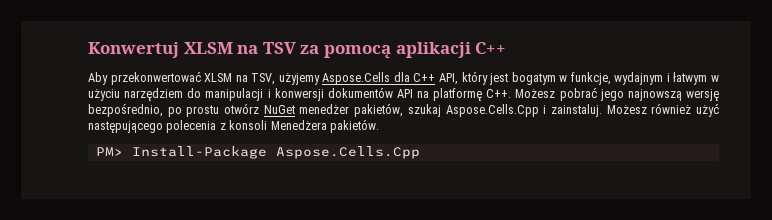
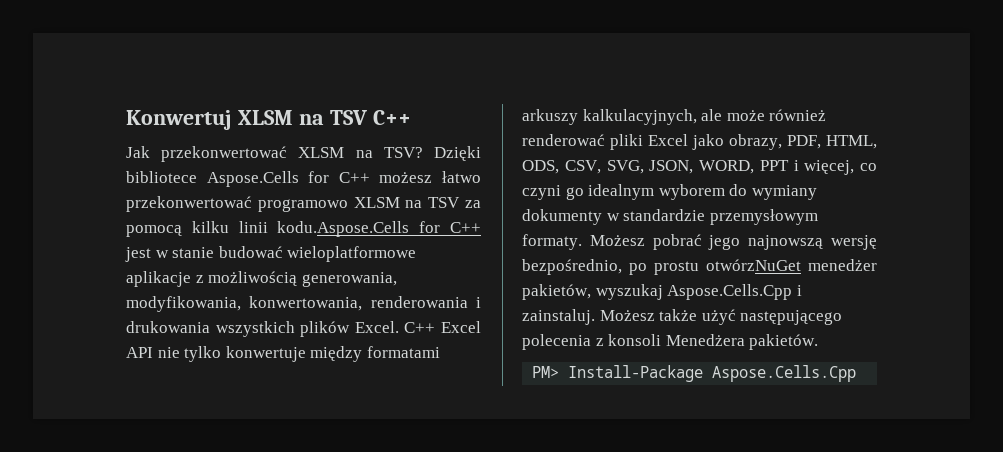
- Konwertuj XLSM na TSV za pomocą aplikacji C++
- Aby przekonwertować XLSM na TSV, użyjemy Aspose.Cells dla C++ API, który jest bogatym w funkcje, wydajnym i łatwym w użyciu narzędziem do manipulacji i konwersji dokumentów API na platformę C++. Możesz pobrać jego najnowszą wersję bezpośrednio, po prostu otwórz NuGet menedżer pakietów, szukaj Aspose.Cells.Cpp i zainstaluj.
+ Konwertuj XLSM na TSV C++
+ Jak przekonwertować XLSM na TSV? Dzięki bibliotece Aspose.Cells for C++ możesz łatwo przekonwertować programowo XLSM na TSV za pomocą kilku linii kodu.Aspose.Cells for C++ jest w stanie budować wieloplatformowe aplikacje z możliwością generowania, modyfikowania, konwertowania, renderowania i drukowania wszystkich plików Excel. C++ Excel API nie tylko konwertuje między formatami arkuszy kalkulacyjnych, ale może również renderować pliki Excel jako obrazy, PDF, HTML, ODS, CSV, SVG, JSON, WORD, PPT i więcej, co czyni go idealnym wyborem do wymiany dokumenty w standardzie przemysłowym formaty. Możesz pobrać jego najnowszą wersję bezpośrednio, po prostu otwórzNuGet menedżer pakietów, wyszukaj Aspose.Cells.Cpp i zainstaluj.
- Możesz również użyć następującego polecenia z konsoli Menedżera pakietów.
+ Możesz także użyć następującego polecenia z konsoli Menedżera pakietów.

